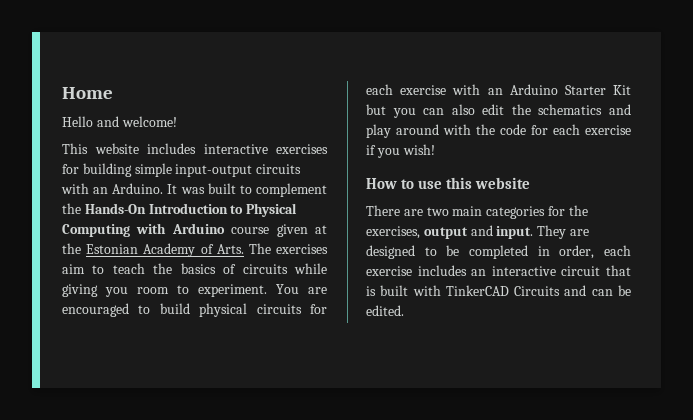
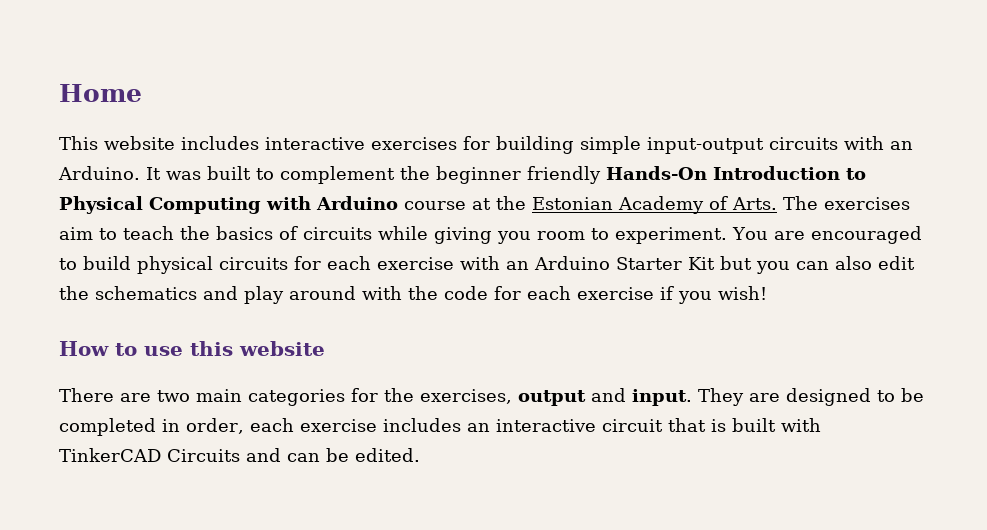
- Hello and welcome!
- It was built to complement the Hands-On Introduction to Physical Computing with Arduino course given at the Estonian Academy of Arts. The exercises aim to teach the basics of circuits while giving you room to experiment.
+ It was built to complement the beginner friendly Hands-On Introduction to Physical Computing with Arduino course at the Estonian Academy of Arts. The exercises aim to teach the basics of circuits while giving you room to experiment.

